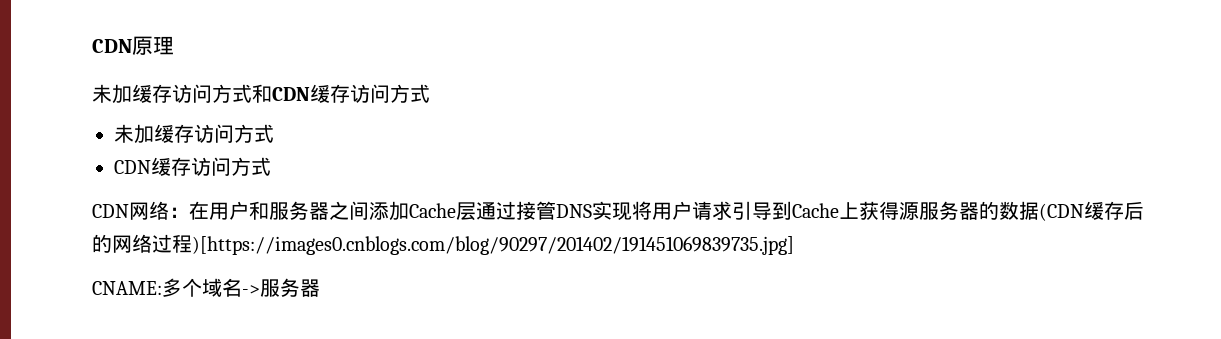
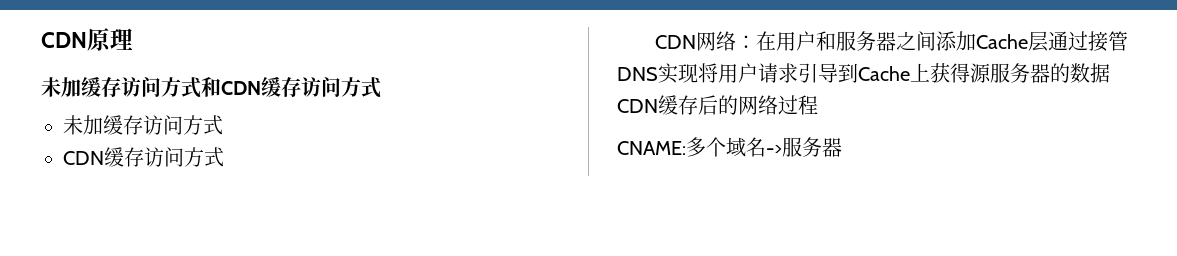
- CDN网络：在用户和服务器之间添加Cache层通过接管DNS实现将用户请求引导到Cache上获得源服务器的数据(CDN缓存后的网络过程)[https://images0.cnblogs.com/blog/90297/201402/191451069839735.jpg]
+ CDN网络：在用户和服务器之间添加Cache层通过接管DNS实现将用户请求引导到Cache上获得源服务器的数据CDN缓存后的网络过程

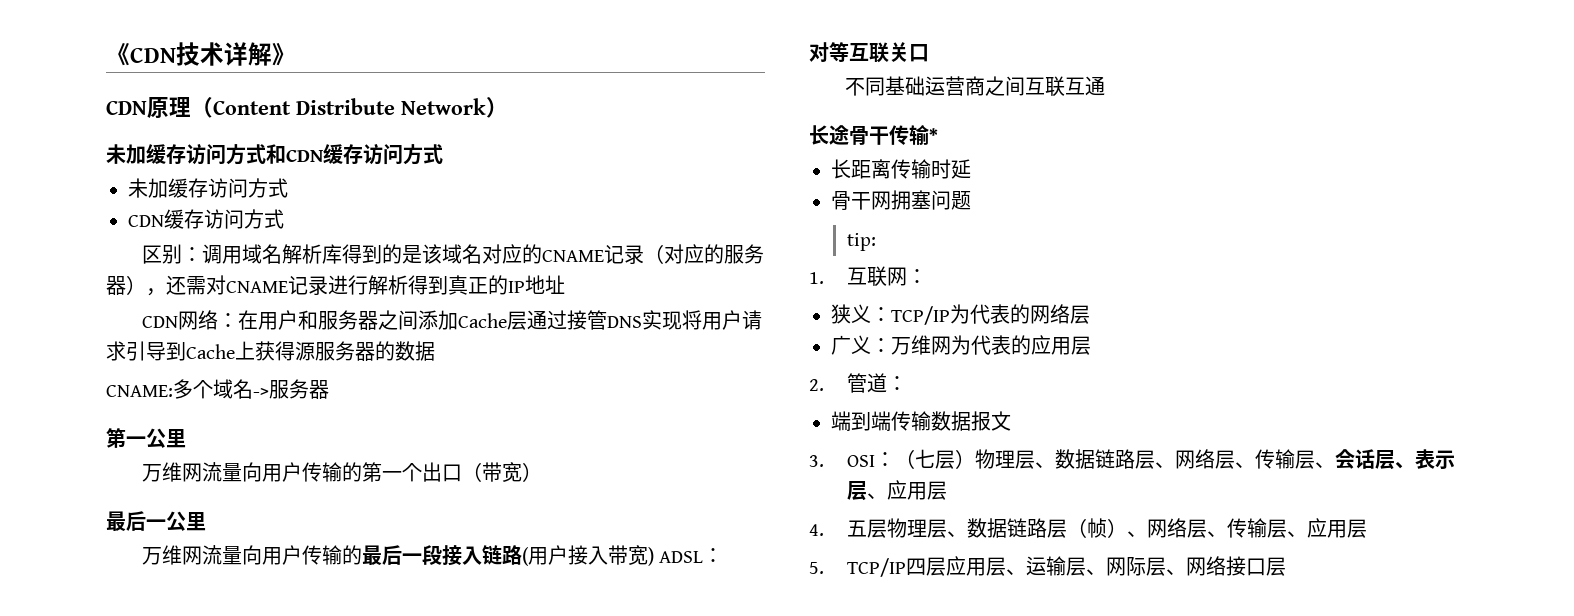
- CDN原理
+ 《CDN技术详解》
+ CDN原理（Content Distribute Network）
+ 区别：调用域名解析库得到的是该域名对应的CNAME记录（对应的服务器），还需对CNAME记录进行解析得到真正的IP地址
- CDN网络：在用户和服务器之间添加Cache层通过接管DNS实现将用户请求引导到Cache上获得源服务器的数据CDN缓存后的网络过程
+ CDN网络：在用户和服务器之间添加Cache层通过接管DNS实现将用户请求引导到Cache上获得源服务器的数据
+ 第一公里
+ 万维网流量向用户传输的第一个出口（带宽）
+ 最后一公里
+ 万维网流量向用户传输的最后一段接入链路(用户接入带宽) ADSL：
+ 对等互联关口
+ 不同基础运营商之间互联互通
+ 长途骨干传输*
+ 长距离传输时延
+ 骨干网拥塞问题
+ tip:
+ 1.互联网：
+ 狭义：TCP/IP为代表的网络层
+ 广义：万维网为代表的应用层
+ 2.管道：
+ 端到端传输数据报文
+ 3. OSI：（七层）物理层、数据链路层、网络层、传输层、会话层、表示层、应用层
+ 4.五层物理层、数据链路层（帧）、网络层、传输层、应用层
+ 5. TCP/IP四层应用层、运输层、网际层、网络接口层

